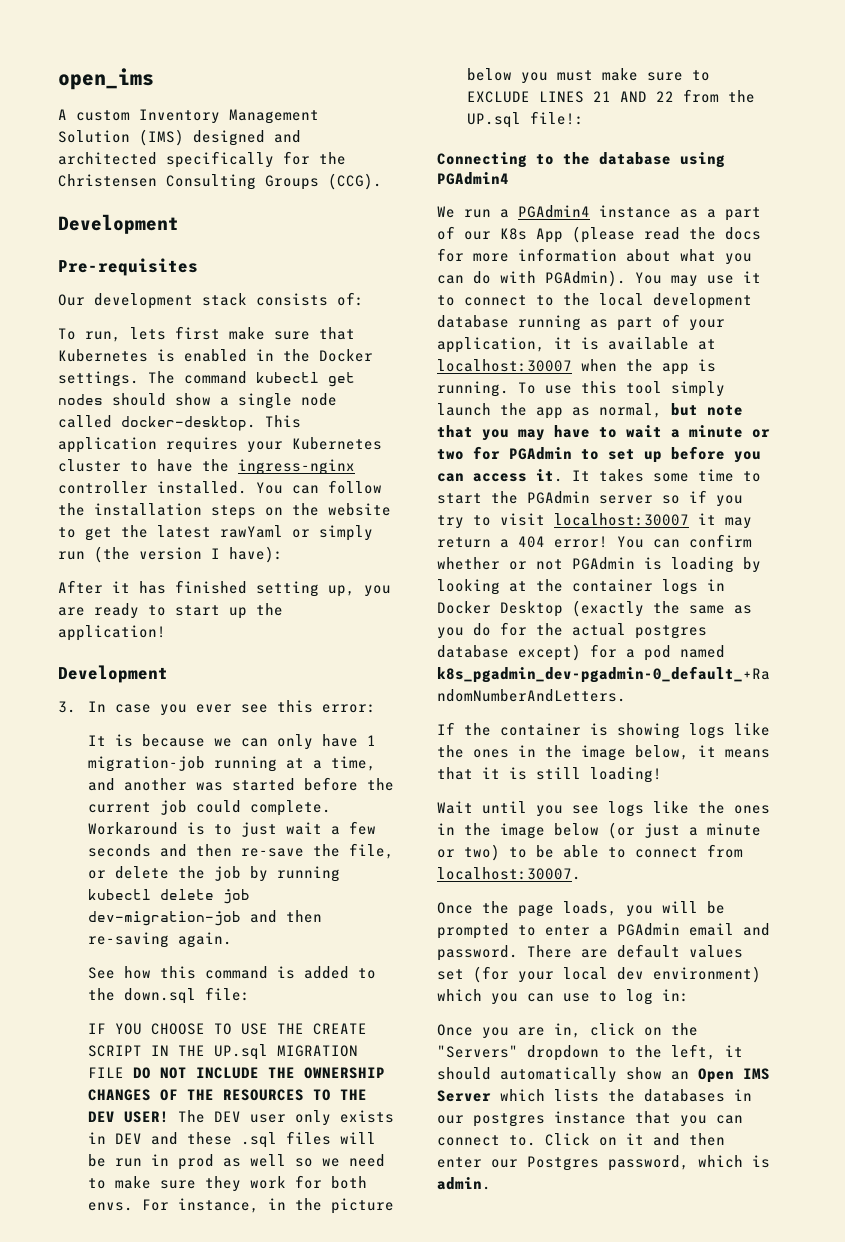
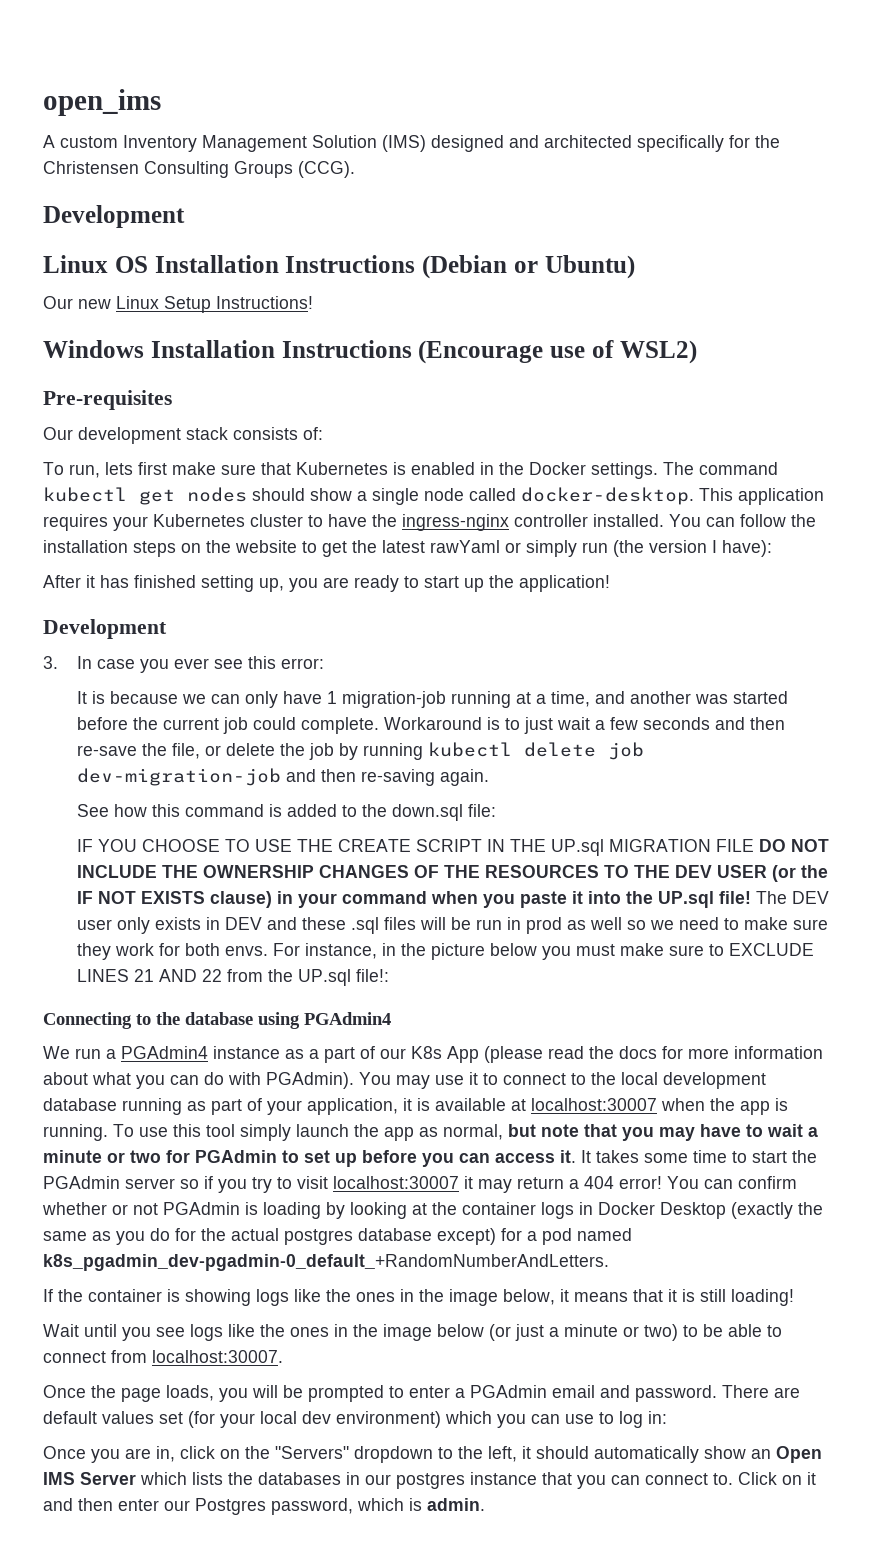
+ Linux OS Installation Instructions (Debian or Ubuntu)
+ Our new Linux Setup Instructions!
+ Windows Installation Instructions (Encourage use of WSL2)
- IF YOU CHOOSE TO USE THE CREATE SCRIPT IN THE UP.sql MIGRATION FILE DO NOT INCLUDE THE OWNERSHIP CHANGES OF THE RESOURCES TO THE DEV USER!
+ IF YOU CHOOSE TO USE THE CREATE SCRIPT IN THE UP.sql MIGRATION FILE DO NOT INCLUDE THE OWNERSHIP CHANGES OF THE RESOURCES TO THE DEV USER (or the IF NOT EXISTS clause) in your command when you paste it into the UP.sql file!

